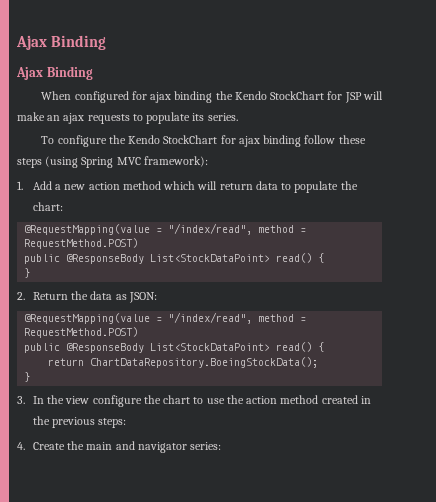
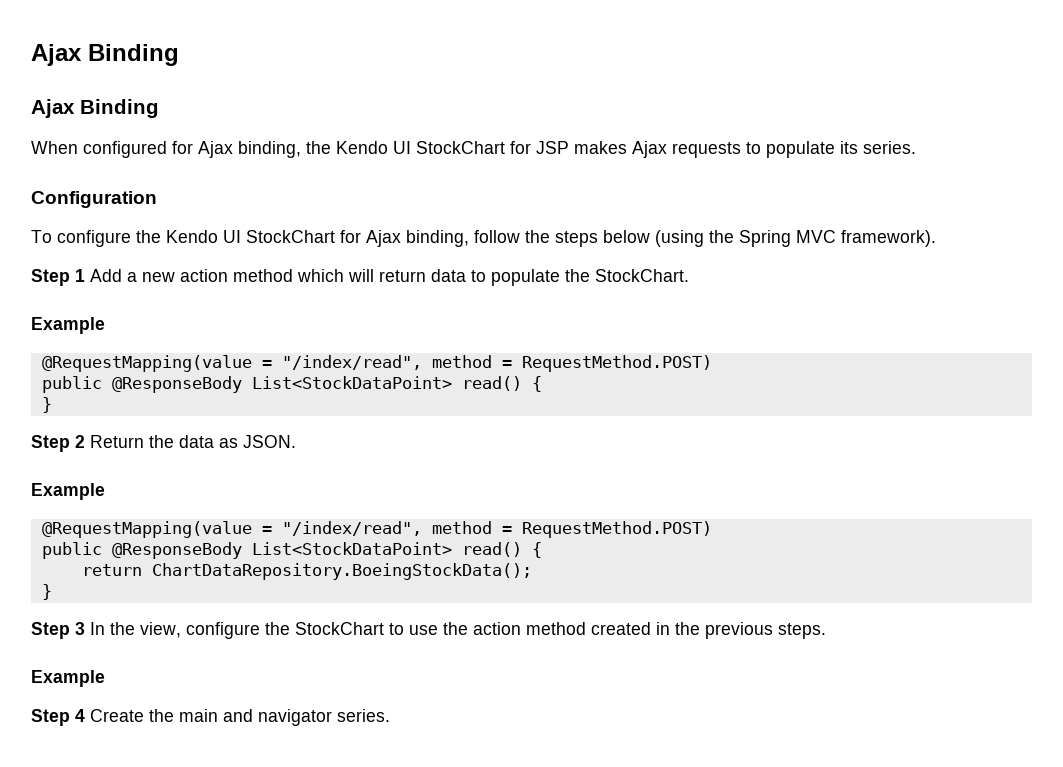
- When configured for ajax binding the Kendo StockChart for JSP will make an ajax requests to populate its series.
+ When configured for Ajax binding, the Kendo UI StockChart for JSP makes Ajax requests to populate its series.
+ Configuration
- To configure the Kendo StockChart for ajax binding follow these steps (using Spring MVC framework):
- 1. Add a new action method which will return data to populate the chart:
+ To configure the Kendo UI StockChart for Ajax binding, follow the steps below (using the Spring MVC framework).
+ Step 1 Add a new action method which will return data to populate the StockChart.
+ Example
- 2. Return the data as JSON:
+ Step 2 Return the data as JSON.
+ Example
- 3. In the view configure the chart to use the action method created in the previous steps:
- 4. Create the main and navigator series:
+ Step 3 In the view, configure the StockChart to use the action method created in the previous steps.
+ Example
+ Step 4 Create the main and navigator series.

